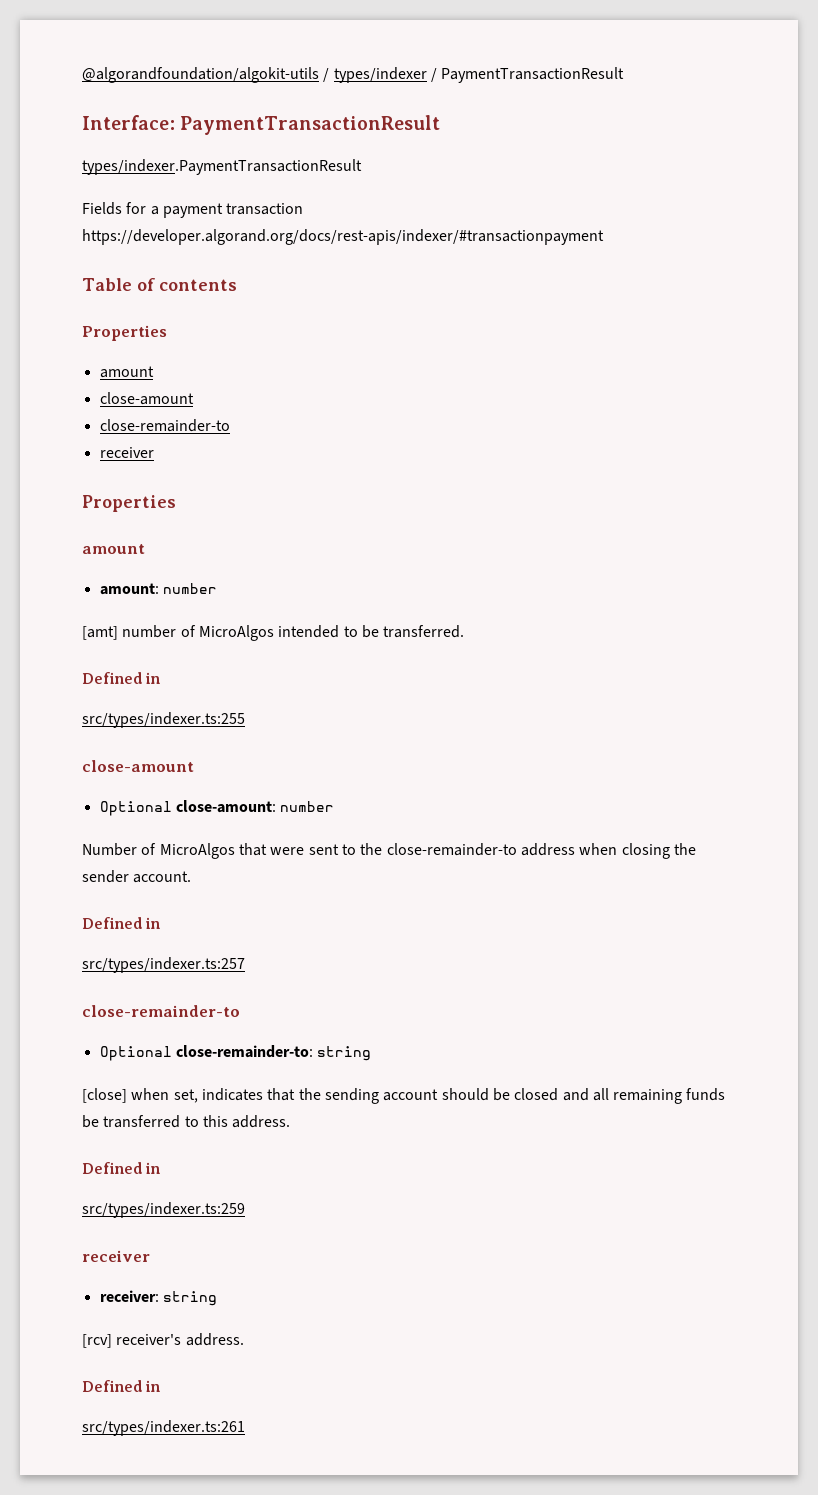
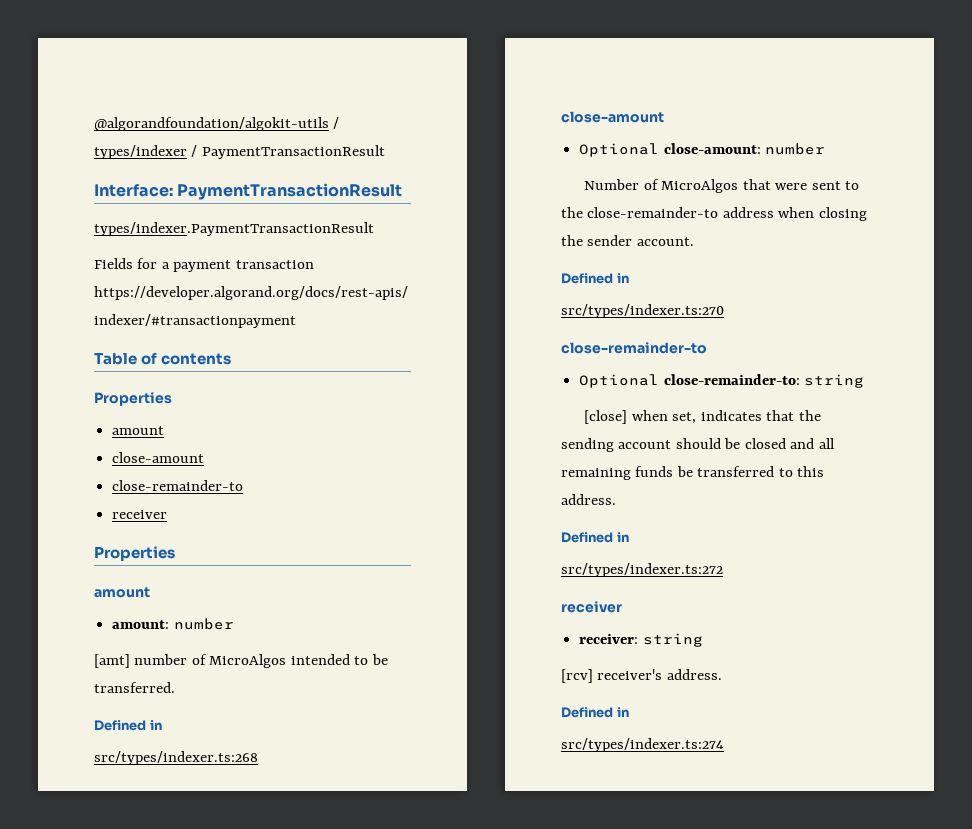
- src/types/indexer.ts:255
+ src/types/indexer.ts:268
- src/types/indexer.ts:257
+ src/types/indexer.ts:270
- src/types/indexer.ts:259
+ src/types/indexer.ts:272
- src/types/indexer.ts:261
+ src/types/indexer.ts:274

